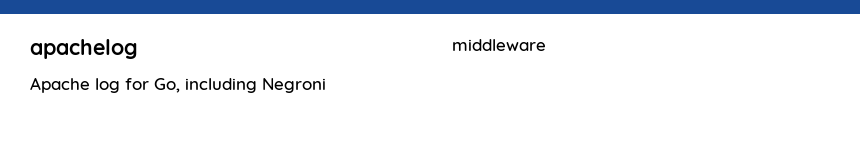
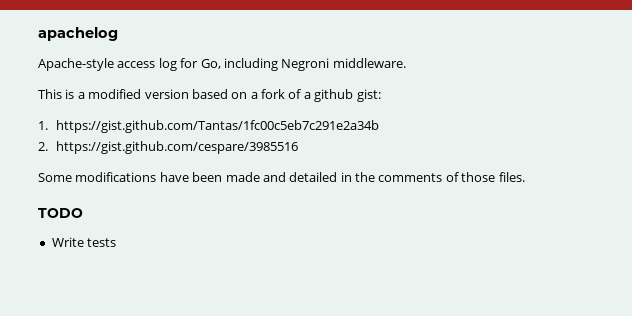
- Apache log for Go, including Negroni middleware
+ Apache-style access log for Go, including Negroni middleware.
+ This is a modified version based on a fork of a github gist:
+ 1. https://gist.github.com/Tantas/1fc00c5eb7c291e2a34b
+ 2. https://gist.github.com/cespare/3985516
+ Some modifications have been made and detailed in the comments of those files.
+ TODO
+ Write tests

